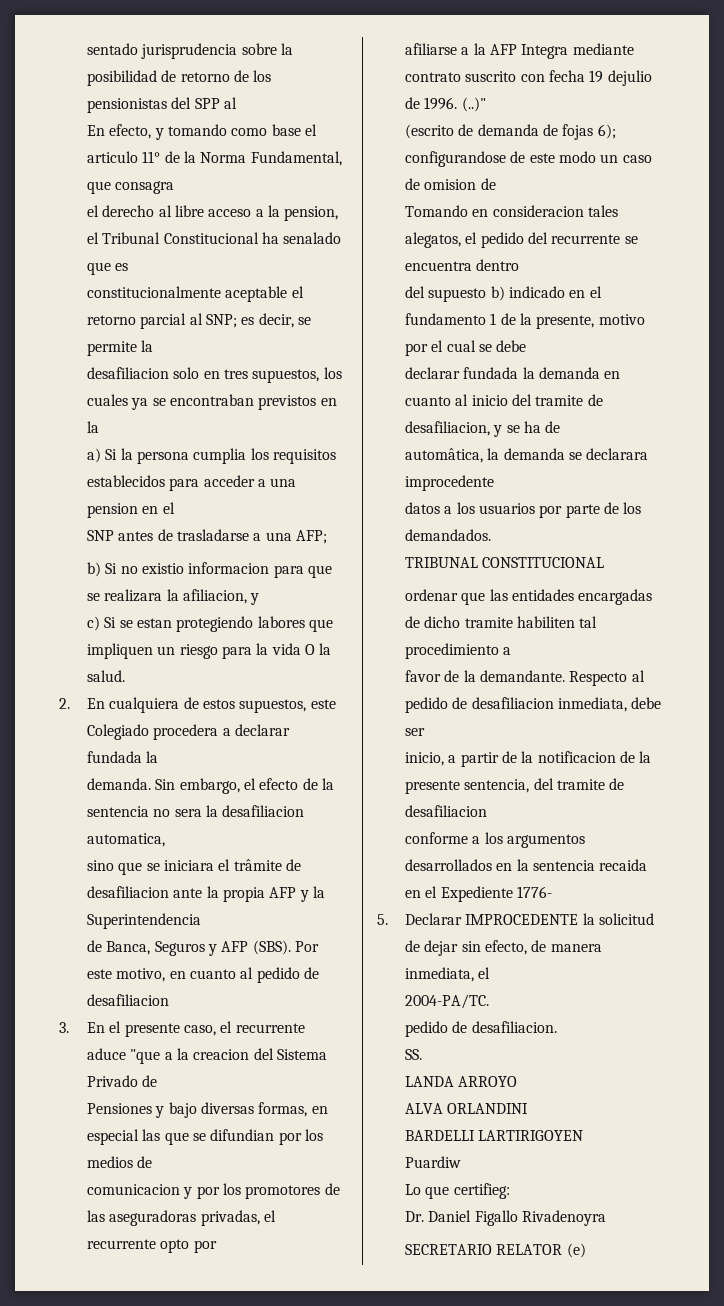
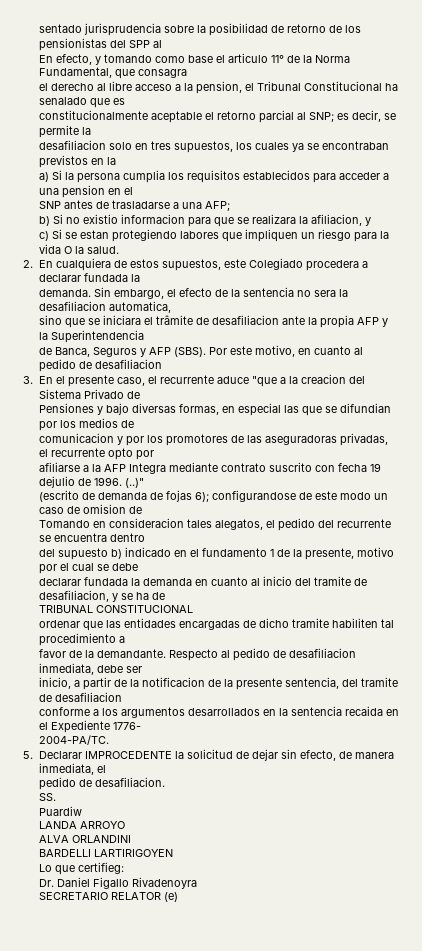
- automâtica, la demanda se declarara improcedente
- datos a los usuarios por parte de los demandados.
+ 2004-PA/TC.
- 2004-PA/TC.
+ Puardiw
- Puardiw

